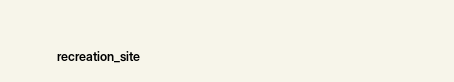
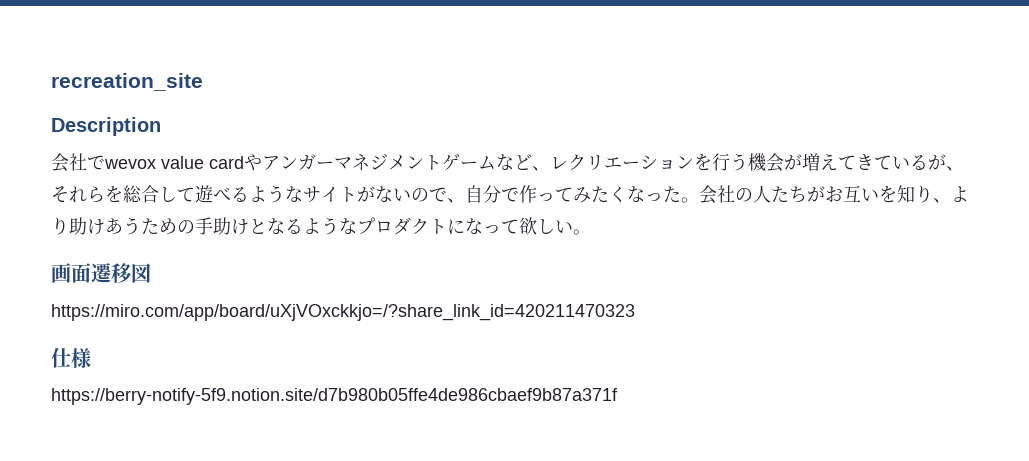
+ Description
+ 会社でwevox value cardやアンガーマネジメントゲームなど、レクリエーションを行う機会が増えてきているが、それらを総合して遊べるようなサイトがないので、自分で作ってみたくなった。会社の人たちがお互いを知り、より助けあうための手助けとなるようなプロダクトになって欲しい。
+ 画面遷移図
+ https://miro.com/app/board/uXjVOxckkjo=/?share_link_id=420211470323
+ 仕様
+ https://berry-notify-5f9.notion.site/d7b980b05ffe4de986cbaef9b87a371f

